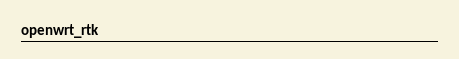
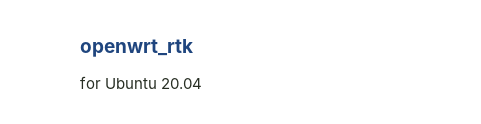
+ for Ubuntu 20.04

